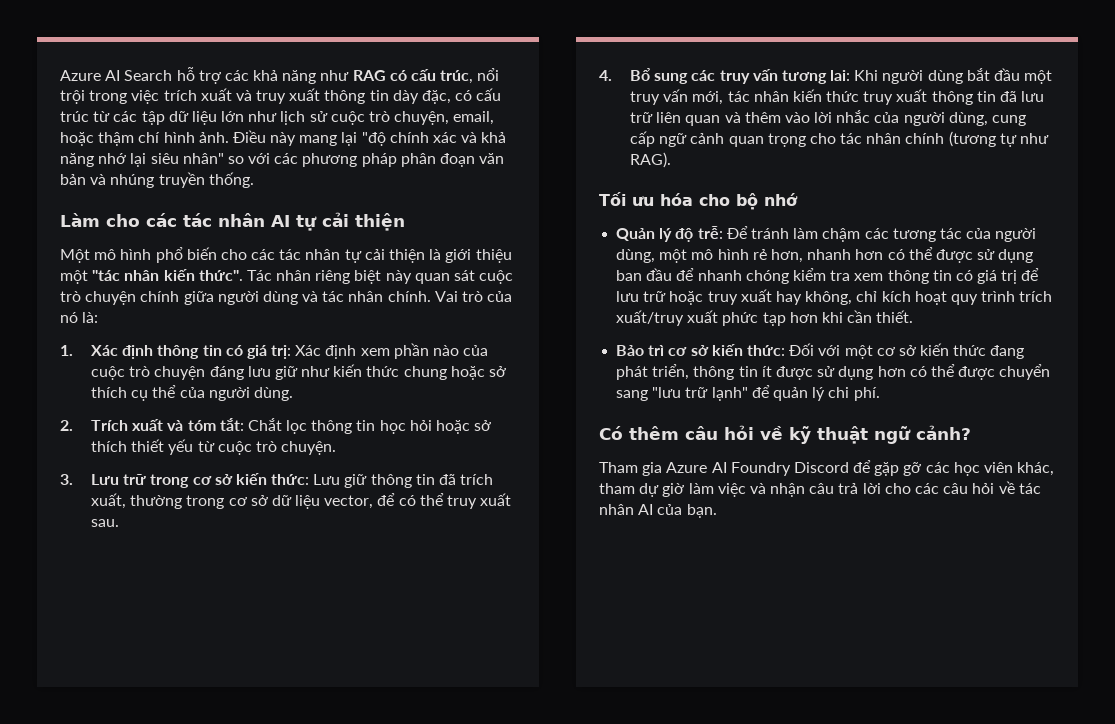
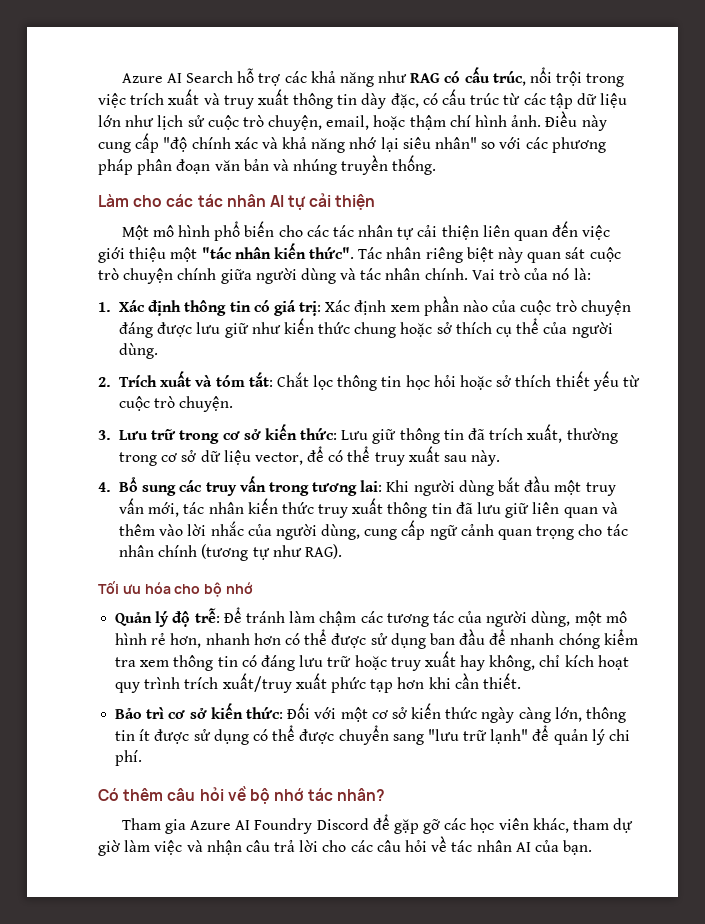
- Điều này mang lại "độ chính xác và khả năng nhớ lại siêu nhân" so với các phương pháp phân đoạn văn bản và nhúng truyền thống.
+ Điều này cung cấp "độ chính xác và khả năng nhớ lại siêu nhân" so với các phương pháp phân đoạn văn bản và nhúng truyền thống.
- Một mô hình phổ biến cho các tác nhân tự cải thiện là giới thiệu một "tác nhân kiến thức".
+ Một mô hình phổ biến cho các tác nhân tự cải thiện liên quan đến việc giới thiệu một "tác nhân kiến thức".
- 1. Xác định thông tin có giá trị: Xác định xem phần nào của cuộc trò chuyện đáng lưu giữ như kiến thức chung hoặc sở thích cụ thể của người dùng.
+ 1. Xác định thông tin có giá trị: Xác định xem phần nào của cuộc trò chuyện đáng được lưu giữ như kiến thức chung hoặc sở thích cụ thể của người dùng.
- 3. Lưu trữ trong cơ sở kiến thức: Lưu giữ thông tin đã trích xuất, thường trong cơ sở dữ liệu vector, để có thể truy xuất sau.
+ 3. Lưu trữ trong cơ sở kiến thức: Lưu giữ thông tin đã trích xuất, thường trong cơ sở dữ liệu vector, để có thể truy xuất sau này.
- 4. Bổ sung các truy vấn tương lai: Khi người dùng bắt đầu một truy vấn mới, tác nhân kiến thức truy xuất thông tin đã lưu trữ liên quan và thêm vào lời nhắc của người dùng, cung cấp ngữ cảnh quan trọng cho tác nhân chính (tương tự như RAG).
+ 4. Bổ sung các truy vấn trong tương lai: Khi người dùng bắt đầu một truy vấn mới, tác nhân kiến thức truy xuất thông tin đã lưu giữ liên quan và thêm vào lời nhắc của người dùng, cung cấp ngữ cảnh quan trọng cho tác nhân chính (tương tự như RAG).
- Quản lý độ trễ: Để tránh làm chậm các tương tác của người dùng, một mô hình rẻ hơn, nhanh hơn có thể được sử dụng ban đầu để nhanh chóng kiểm tra xem thông tin có giá trị để lưu trữ hoặc truy xuất hay không, chỉ kích hoạt quy trình trích xuất/truy xuất phức tạp hơn khi cần thiết.
+ Quản lý độ trễ: Để tránh làm chậm các tương tác của người dùng, một mô hình rẻ hơn, nhanh hơn có thể được sử dụng ban đầu để nhanh chóng kiểm tra xem thông tin có đáng lưu trữ hoặc truy xuất hay không, chỉ kích hoạt quy trình trích xuất/truy xuất phức tạp hơn khi cần thiết.
- Bảo trì cơ sở kiến thức: Đối với một cơ sở kiến thức đang phát triển, thông tin ít được sử dụng hơn có thể được chuyển sang "lưu trữ lạnh" để quản lý chi phí.
+ Bảo trì cơ sở kiến thức: Đối với một cơ sở kiến thức ngày càng lớn, thông tin ít được sử dụng có thể được chuyển sang "lưu trữ lạnh" để quản lý chi phí.
- Có thêm câu hỏi về kỹ thuật ngữ cảnh?
+ Có thêm câu hỏi về bộ nhớ tác nhân?

